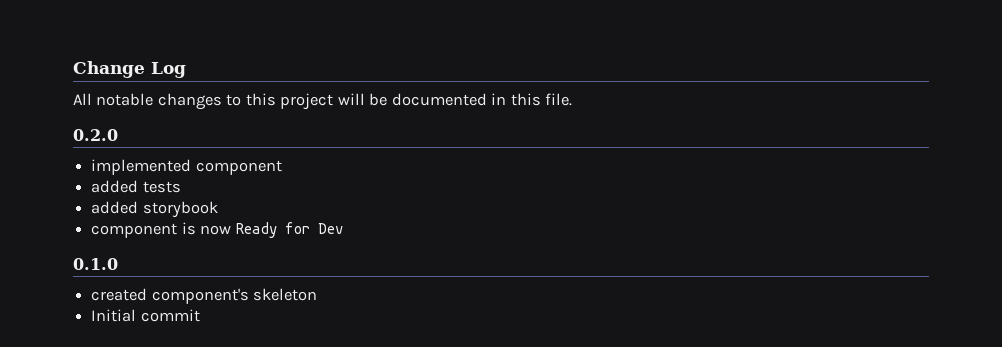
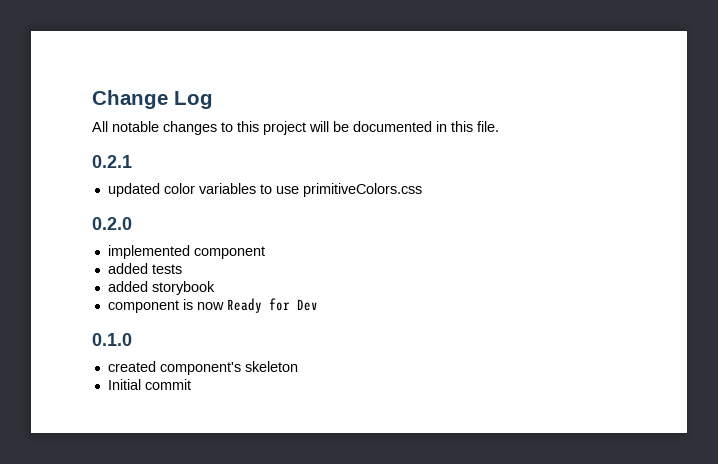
+ 0.2.1
+ updated color variables to use primitiveColors.css

